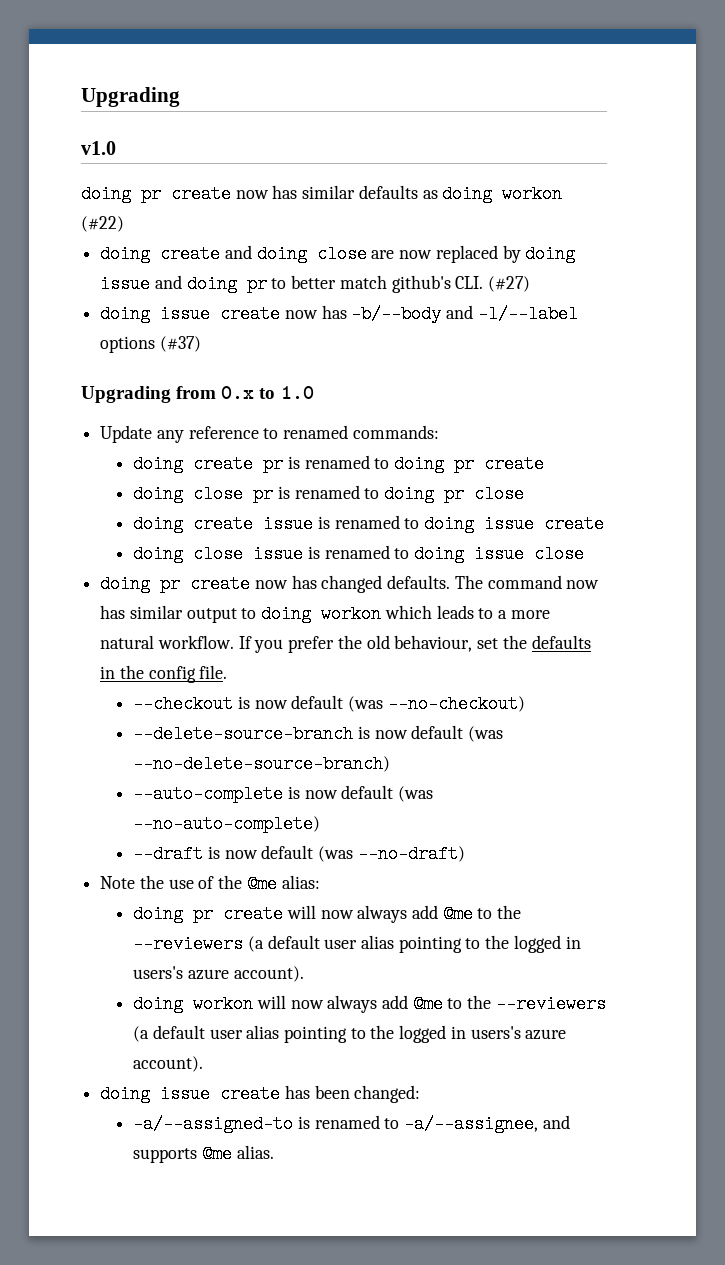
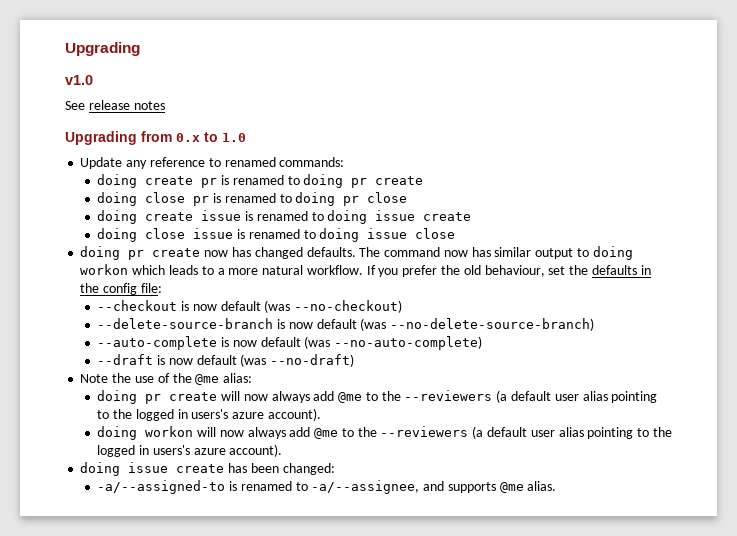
- doing pr create now has similar defaults as doing workon (#22)
- doing create and doing close are now replaced by doing issue and doing pr to better match github's CLI. (#27)
- doing issue create now has -b/--body and -l/--label options (#37)
+ See release notes
- If you prefer the old behaviour, set the defaults in the config file.
+ If you prefer the old behaviour, set the defaults in the config file:

